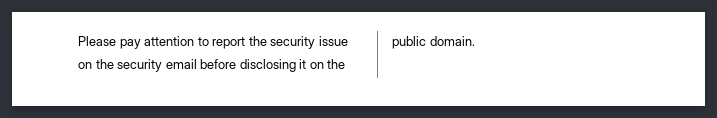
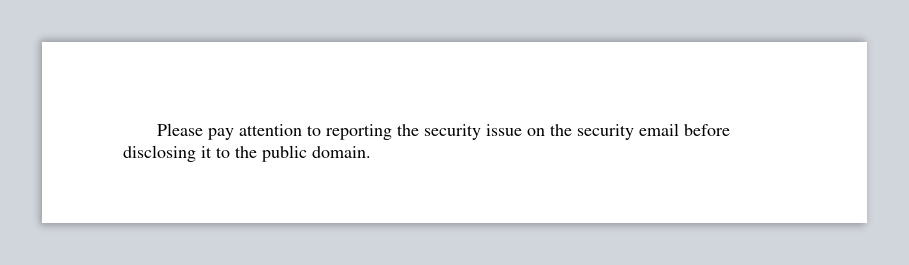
- Please pay attention to report the security issue on the security email before disclosing it on the public domain.
+ Please pay attention to reporting the security issue on the security email before disclosing it to the public domain.

